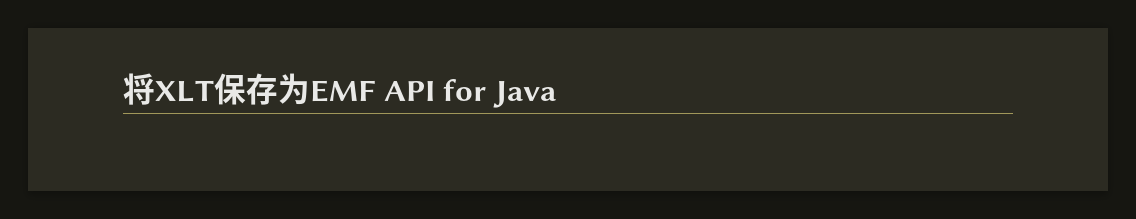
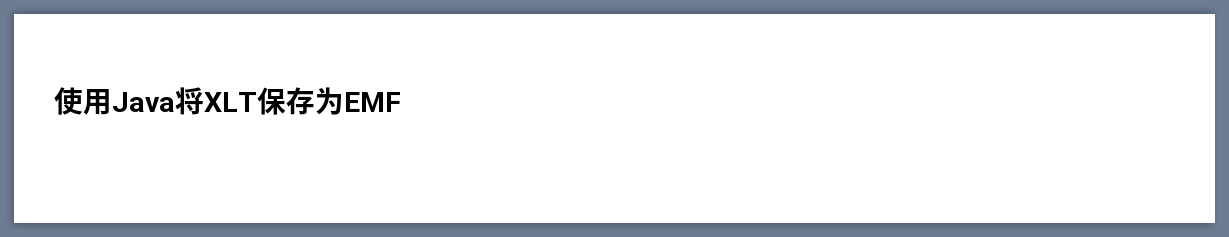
- 将XLT保存为EMF API for Java
+ 使用Java将XLT保存为EMF

